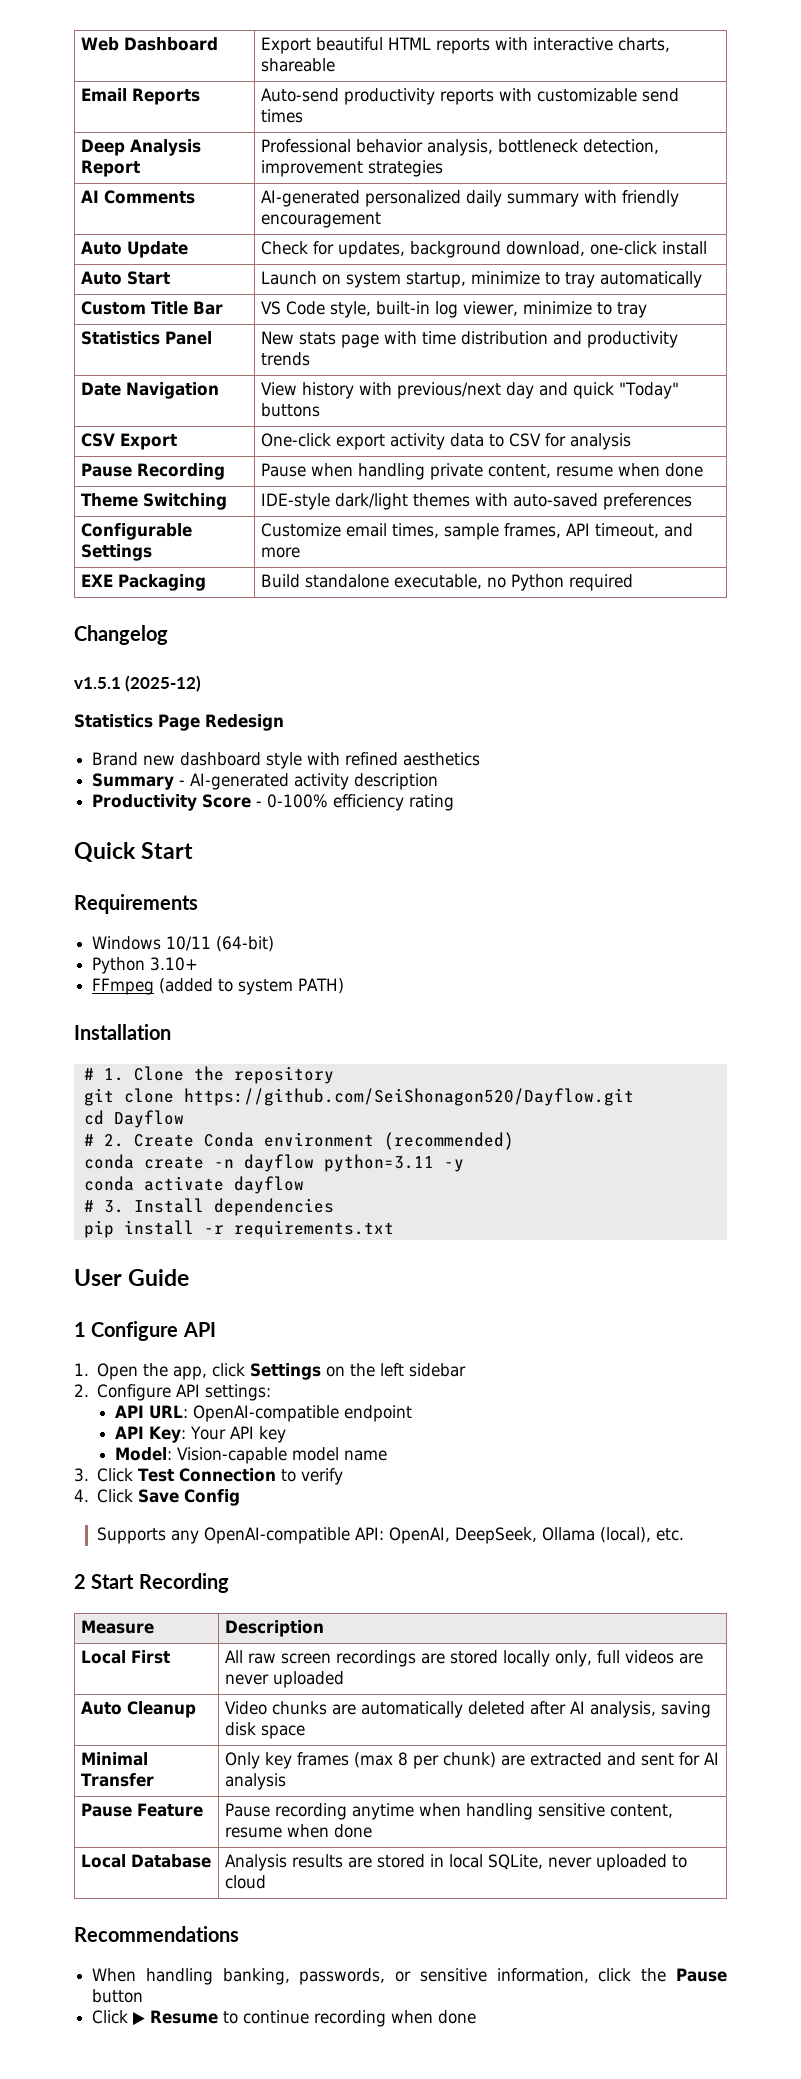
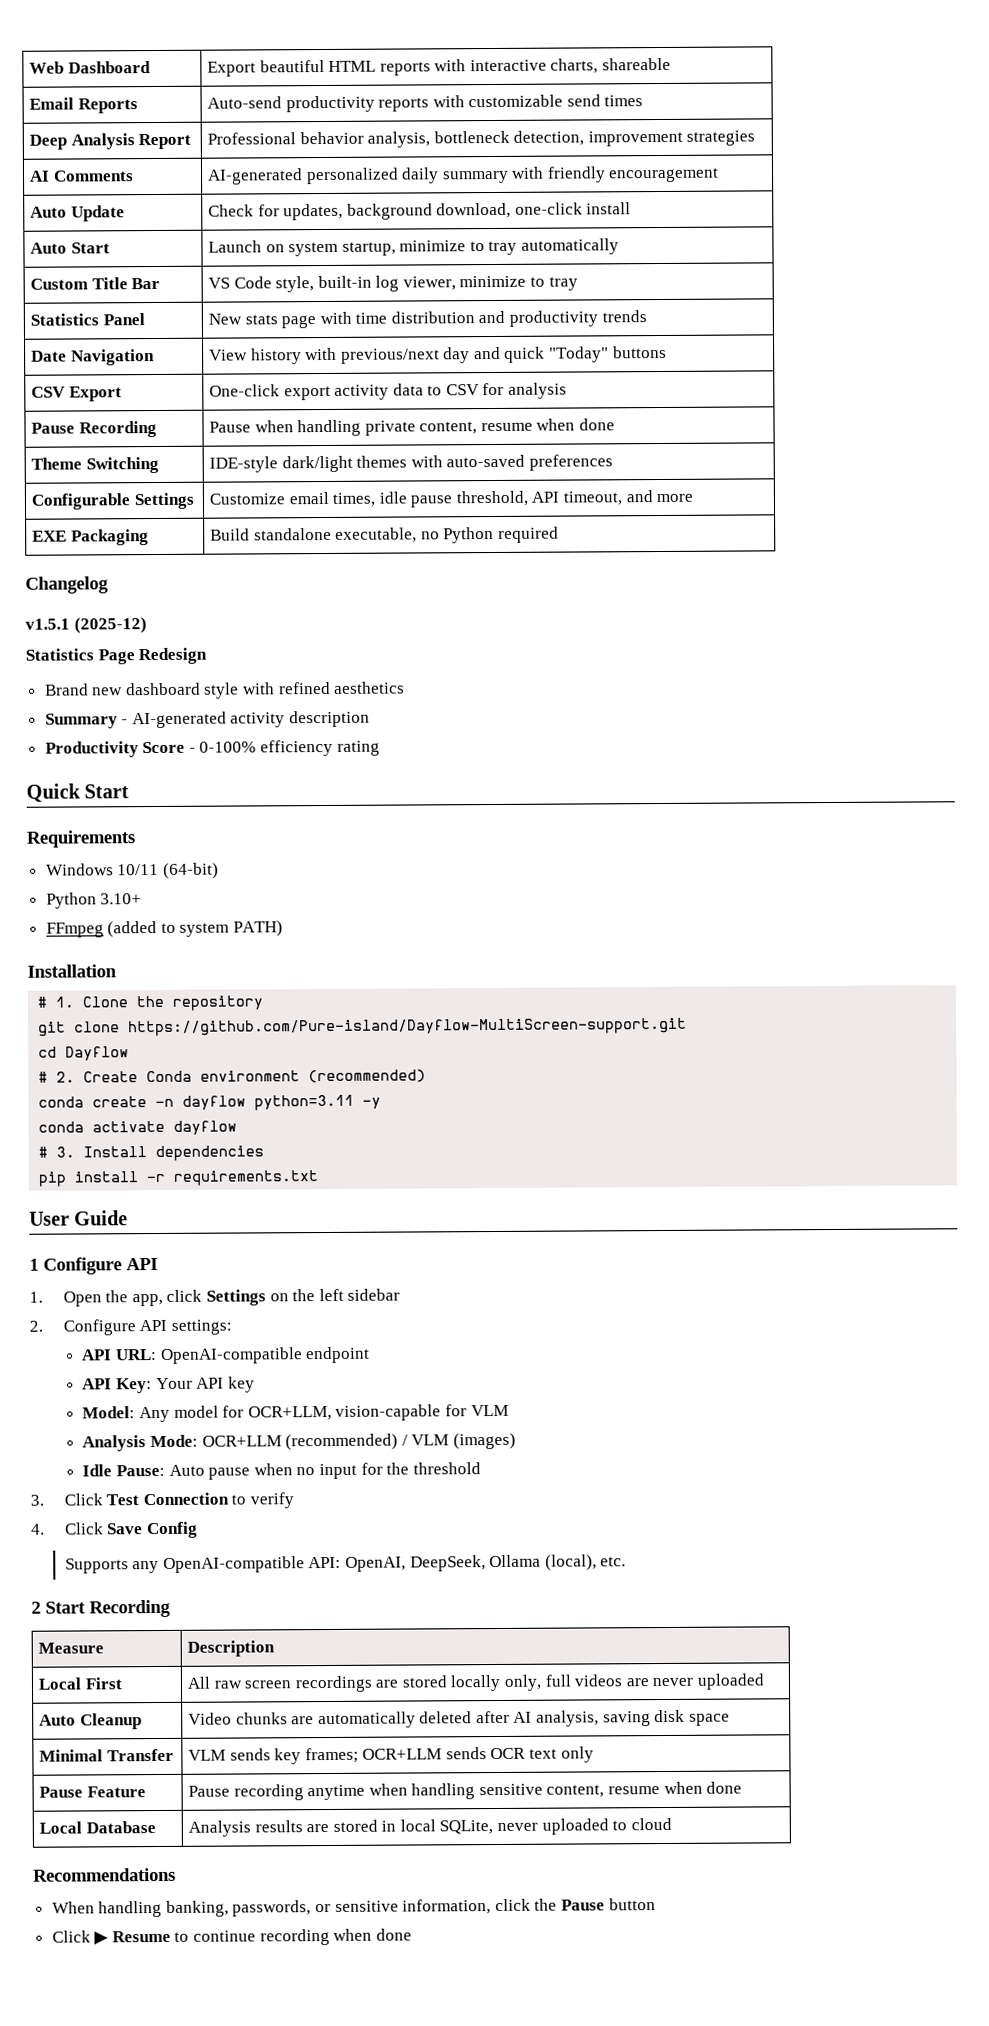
- Configurable Settings | Customize email times, sample frames, API timeout, and more
+ Configurable Settings | Customize email times, idle pause threshold, API timeout, and more
- git clone https://github.com/SeiShonagon520/Dayflow.git
+ git clone https://github.com/Pure-island/Dayflow-MultiScreen-support.git
- Model: Vision-capable model name
+ Model: Any model for OCR+LLM, vision-capable for VLM
+ Analysis Mode: OCR+LLM (recommended) / VLM (images)
+ Idle Pause: Auto pause when no input for the threshold
- Minimal Transfer | Only key frames (max 8 per chunk) are extracted and sent for AI analysis
+ Minimal Transfer | VLM sends key frames; OCR+LLM sends OCR text only

